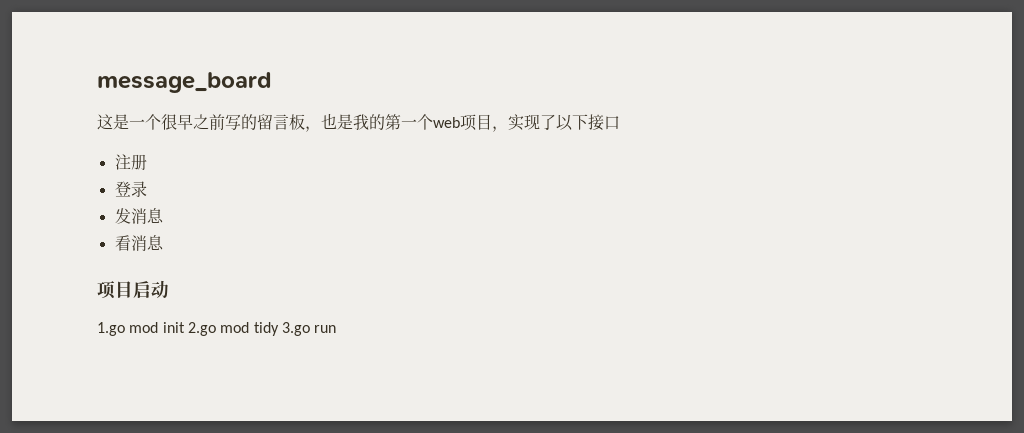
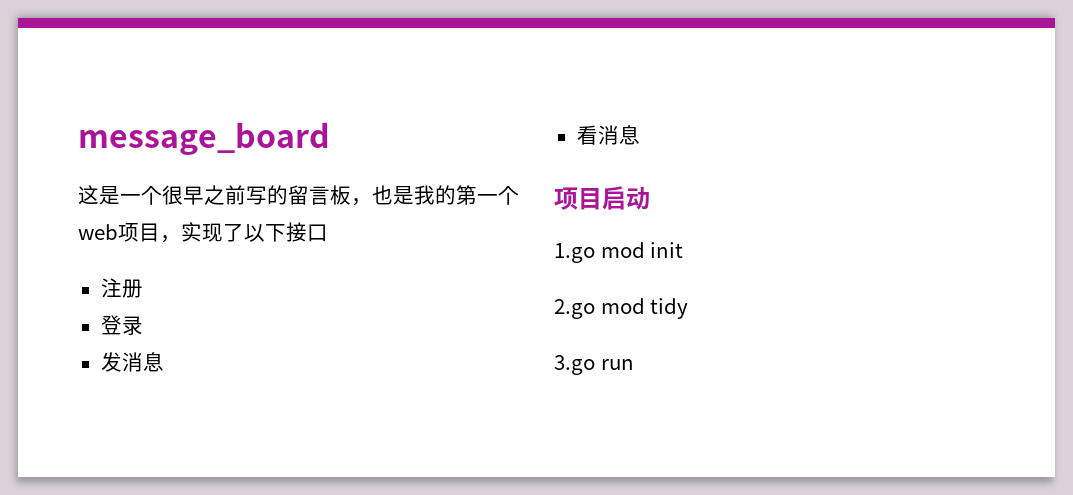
- 1.go mod init 2.go mod tidy 3.go run
+ 1.go mod init
+ 2.go mod tidy
+ 3.go run

